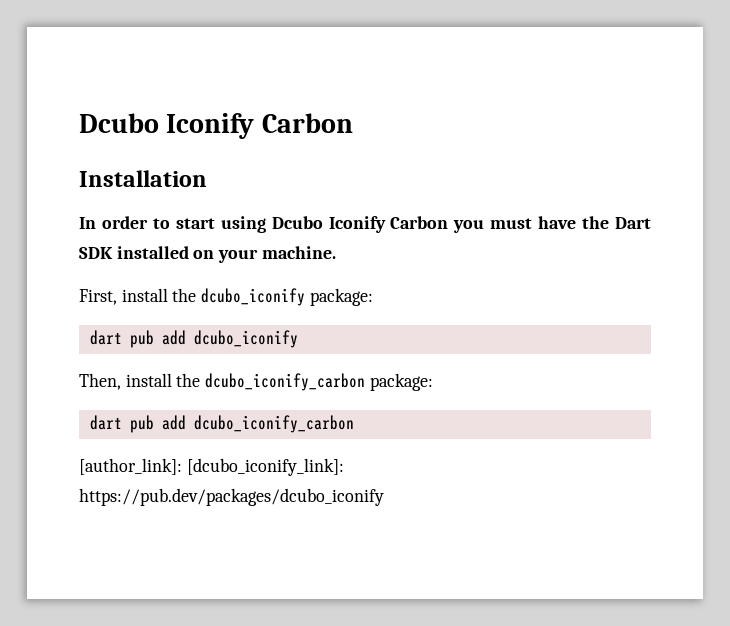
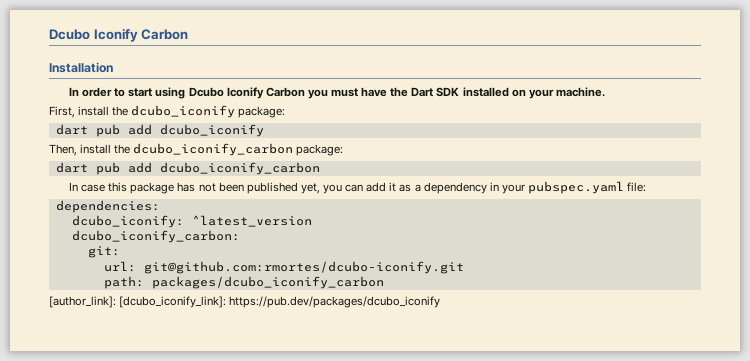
+ In case this package has not been published yet, you can add it as a dependency in your pubspec.yaml file:
+ dependencies:
+ dcubo_iconify: ^latest_version
+ dcubo_iconify_carbon:
+ git:
+ url: git@github.com:rmortes/dcubo-iconify.git
+ path: packages/dcubo_iconify_carbon

